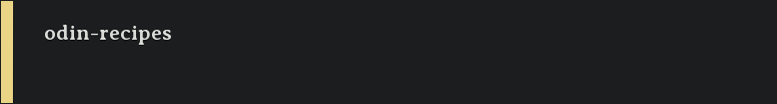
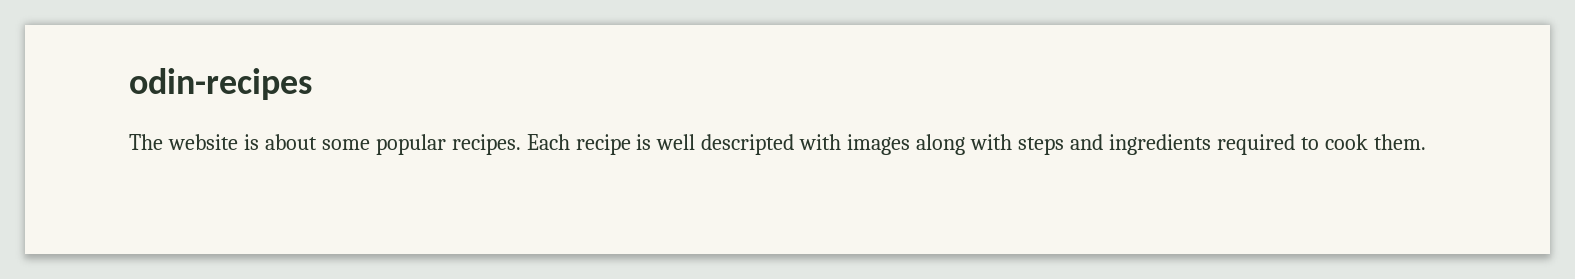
+ The website is about some popular recipes. Each recipe is well descripted with images along with steps and ingredients required to cook them.

